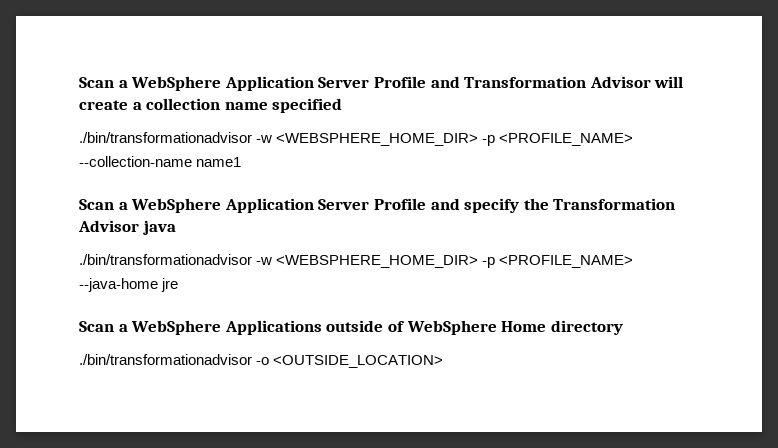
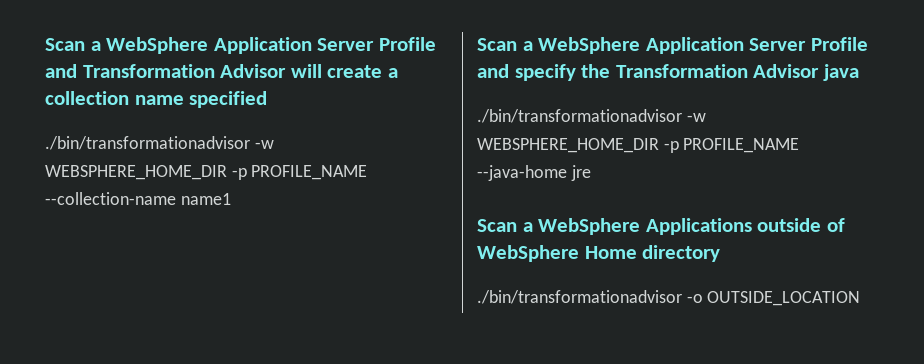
- ./bin/transformationadvisor -w <WEBSPHERE_HOME_DIR> -p <PROFILE_NAME> --collection-name name1
+ ./bin/transformationadvisor -w WEBSPHERE_HOME_DIR -p PROFILE_NAME --collection-name name1
- ./bin/transformationadvisor -w <WEBSPHERE_HOME_DIR> -p <PROFILE_NAME> --java-home jre
+ ./bin/transformationadvisor -w WEBSPHERE_HOME_DIR -p PROFILE_NAME --java-home jre
- ./bin/transformationadvisor -o <OUTSIDE_LOCATION>
+ ./bin/transformationadvisor -o OUTSIDE_LOCATION

